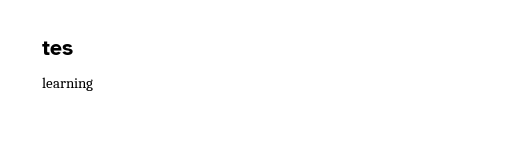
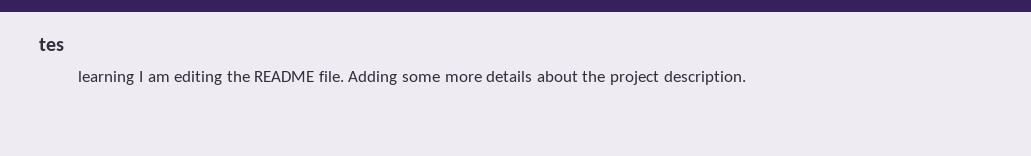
- learning
+ learning I am editing the README file. Adding some more details about the project description.

